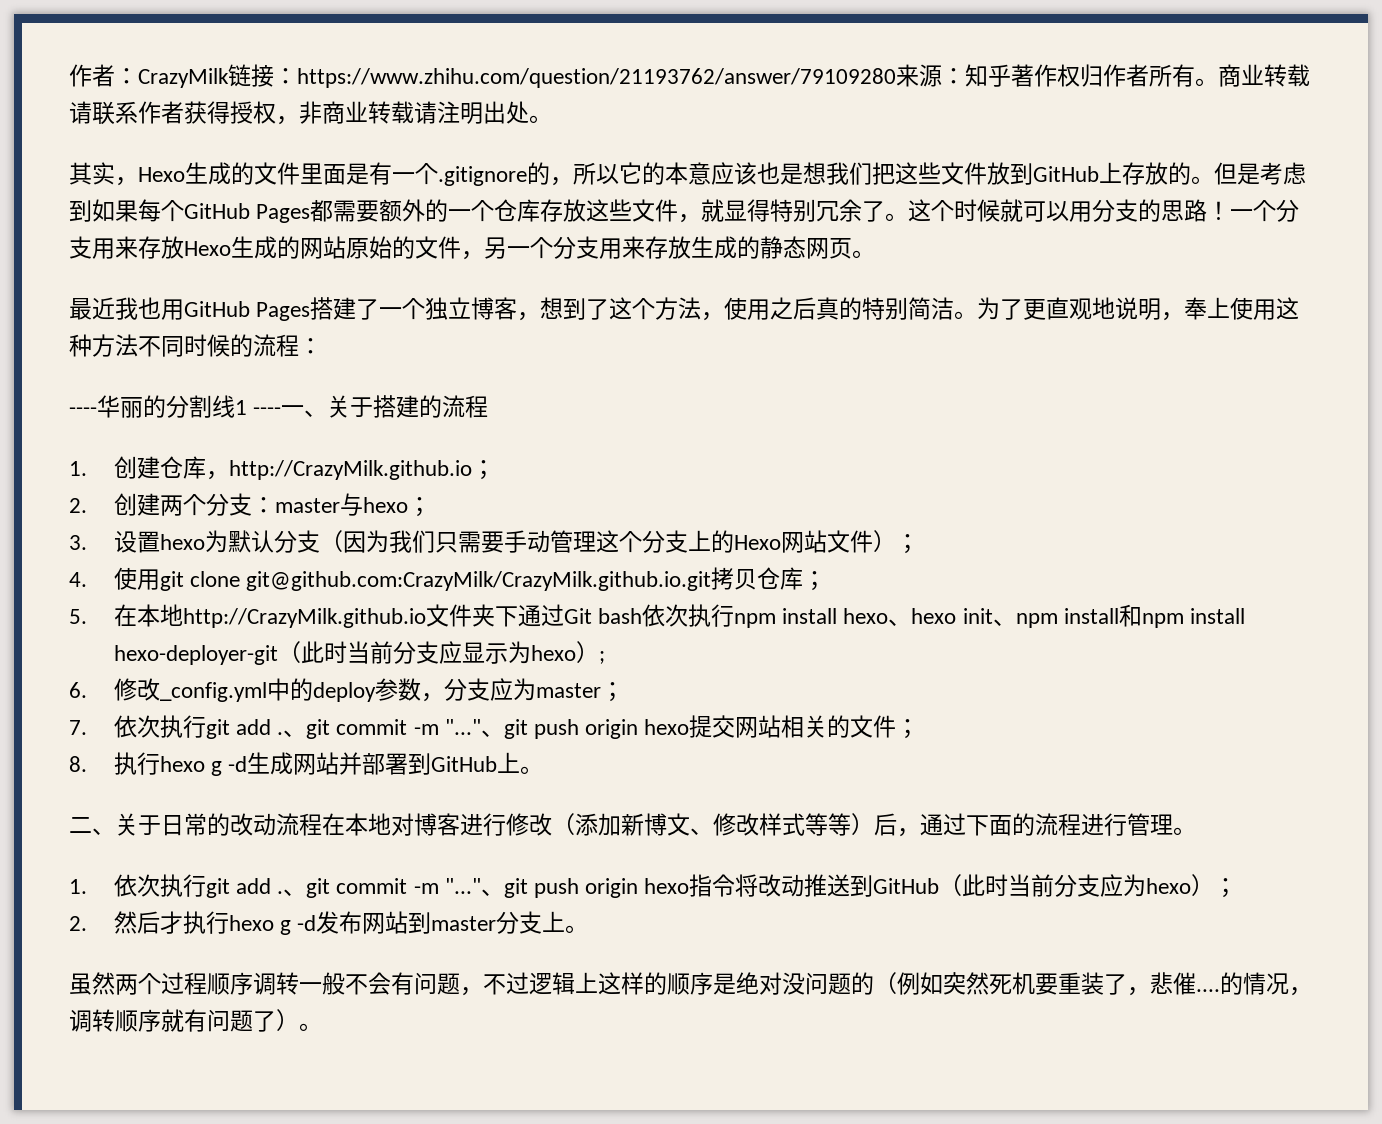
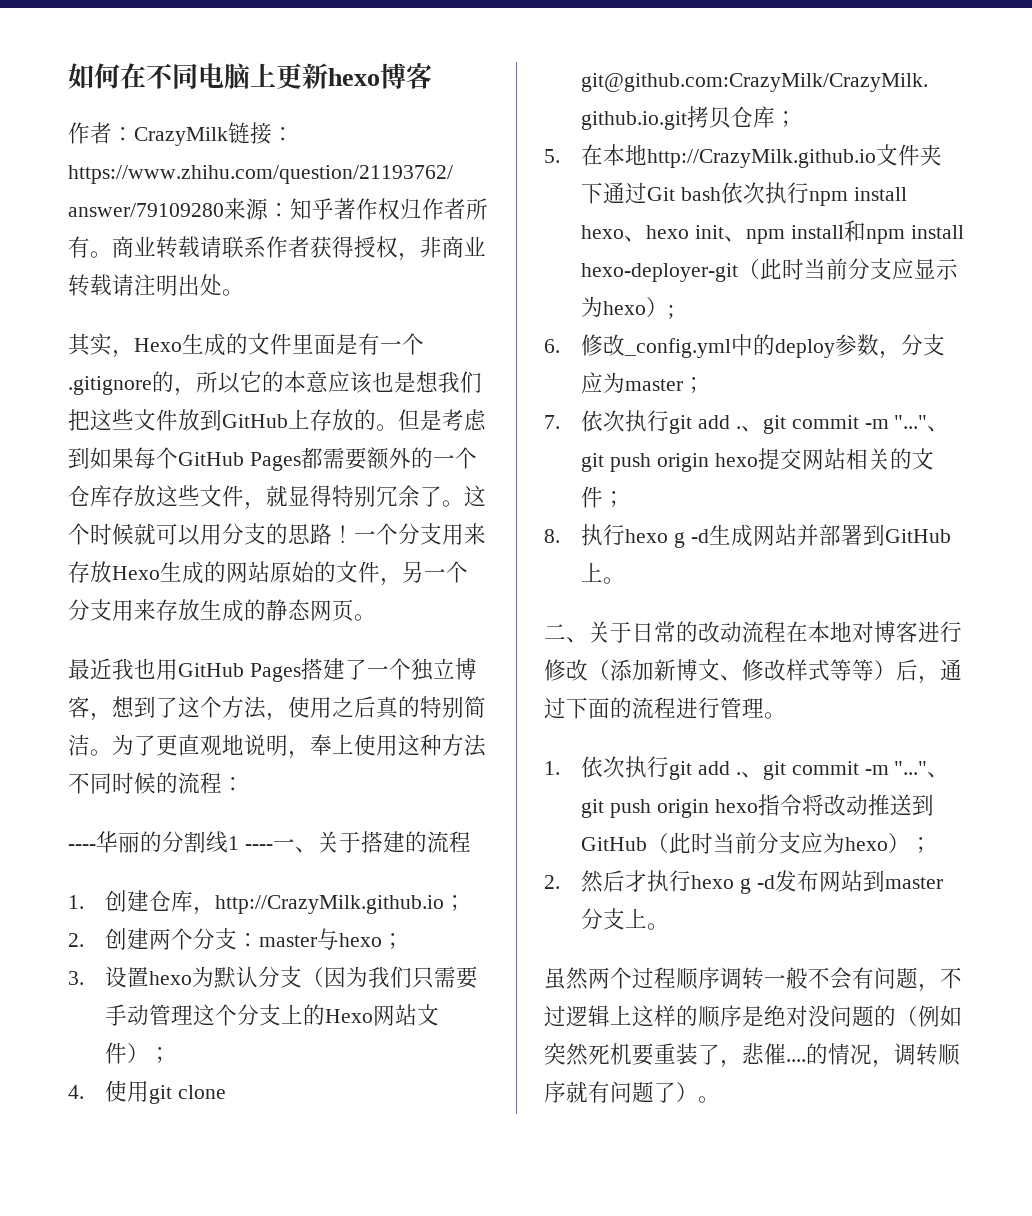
+ 如何在不同电脑上更新hexo博客

